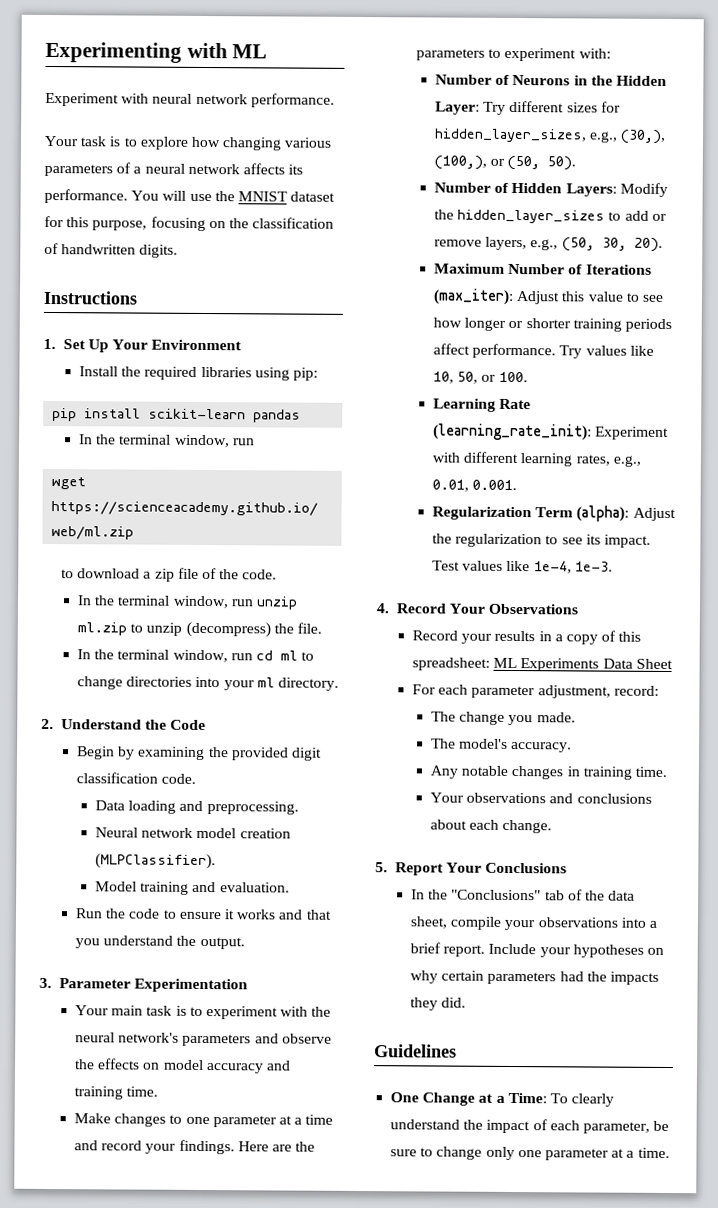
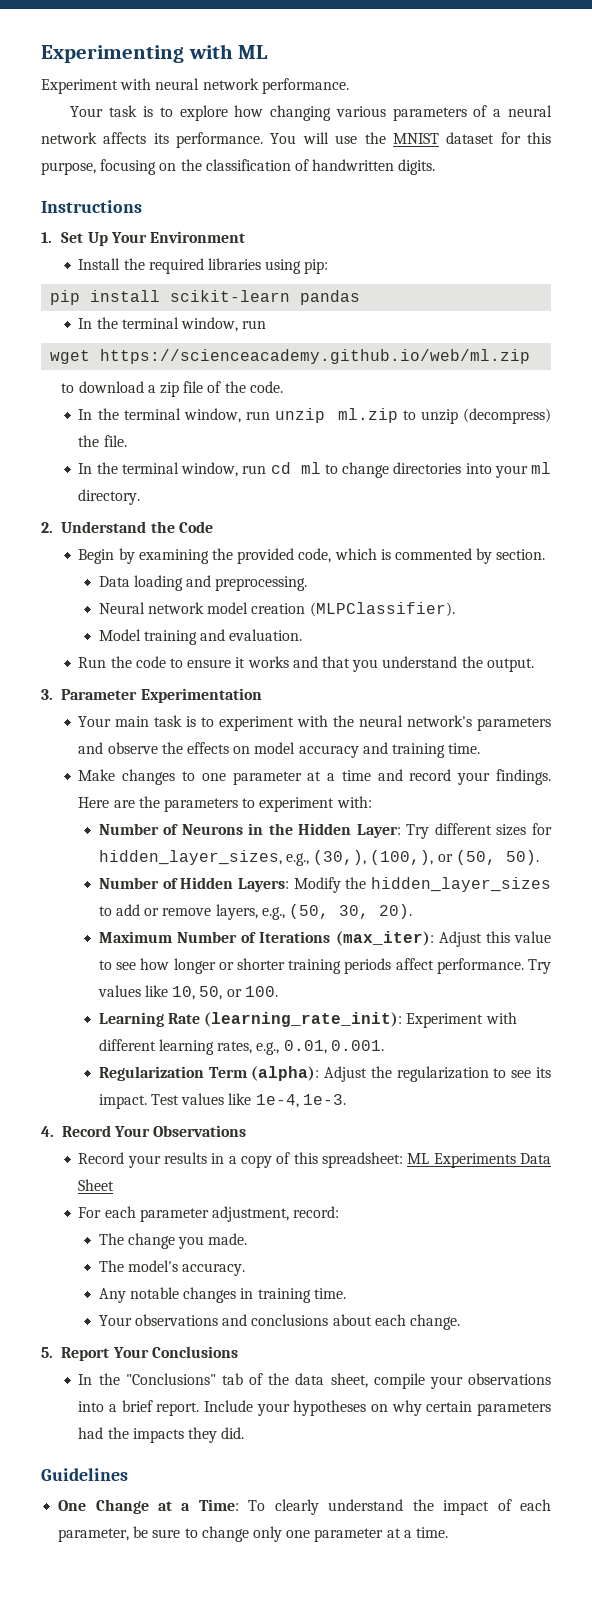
- Begin by examining the provided digit classification code.
+ Begin by examining the provided code, which is commented by section.

